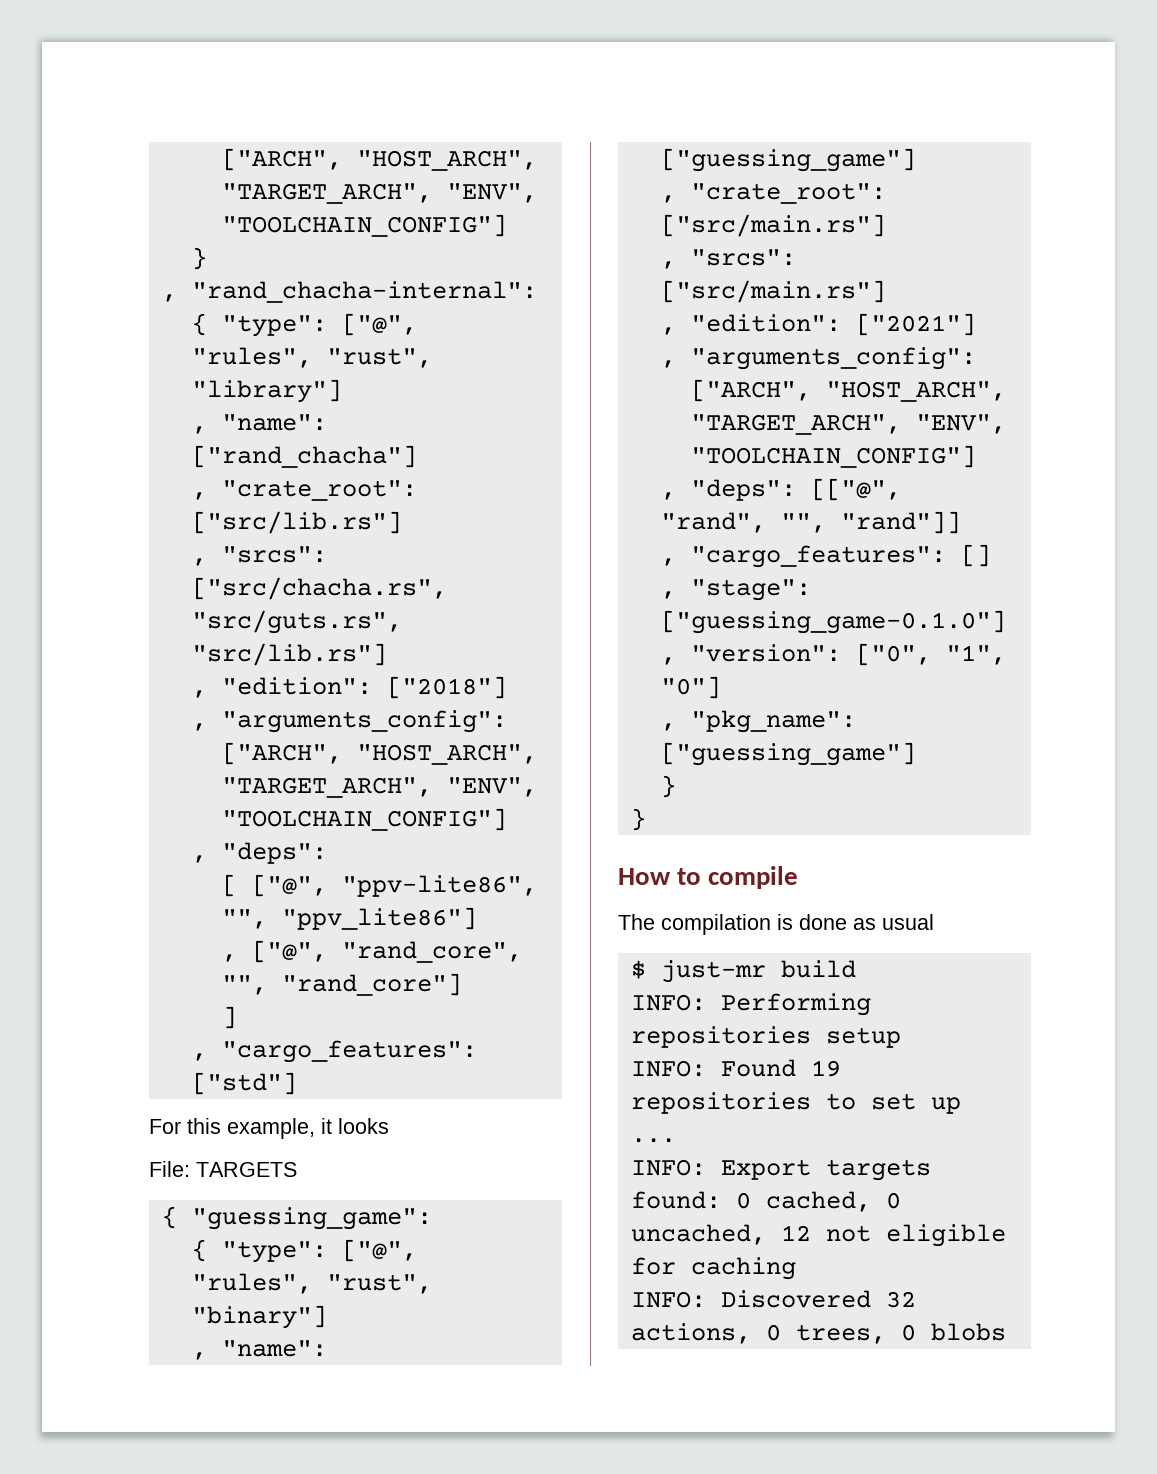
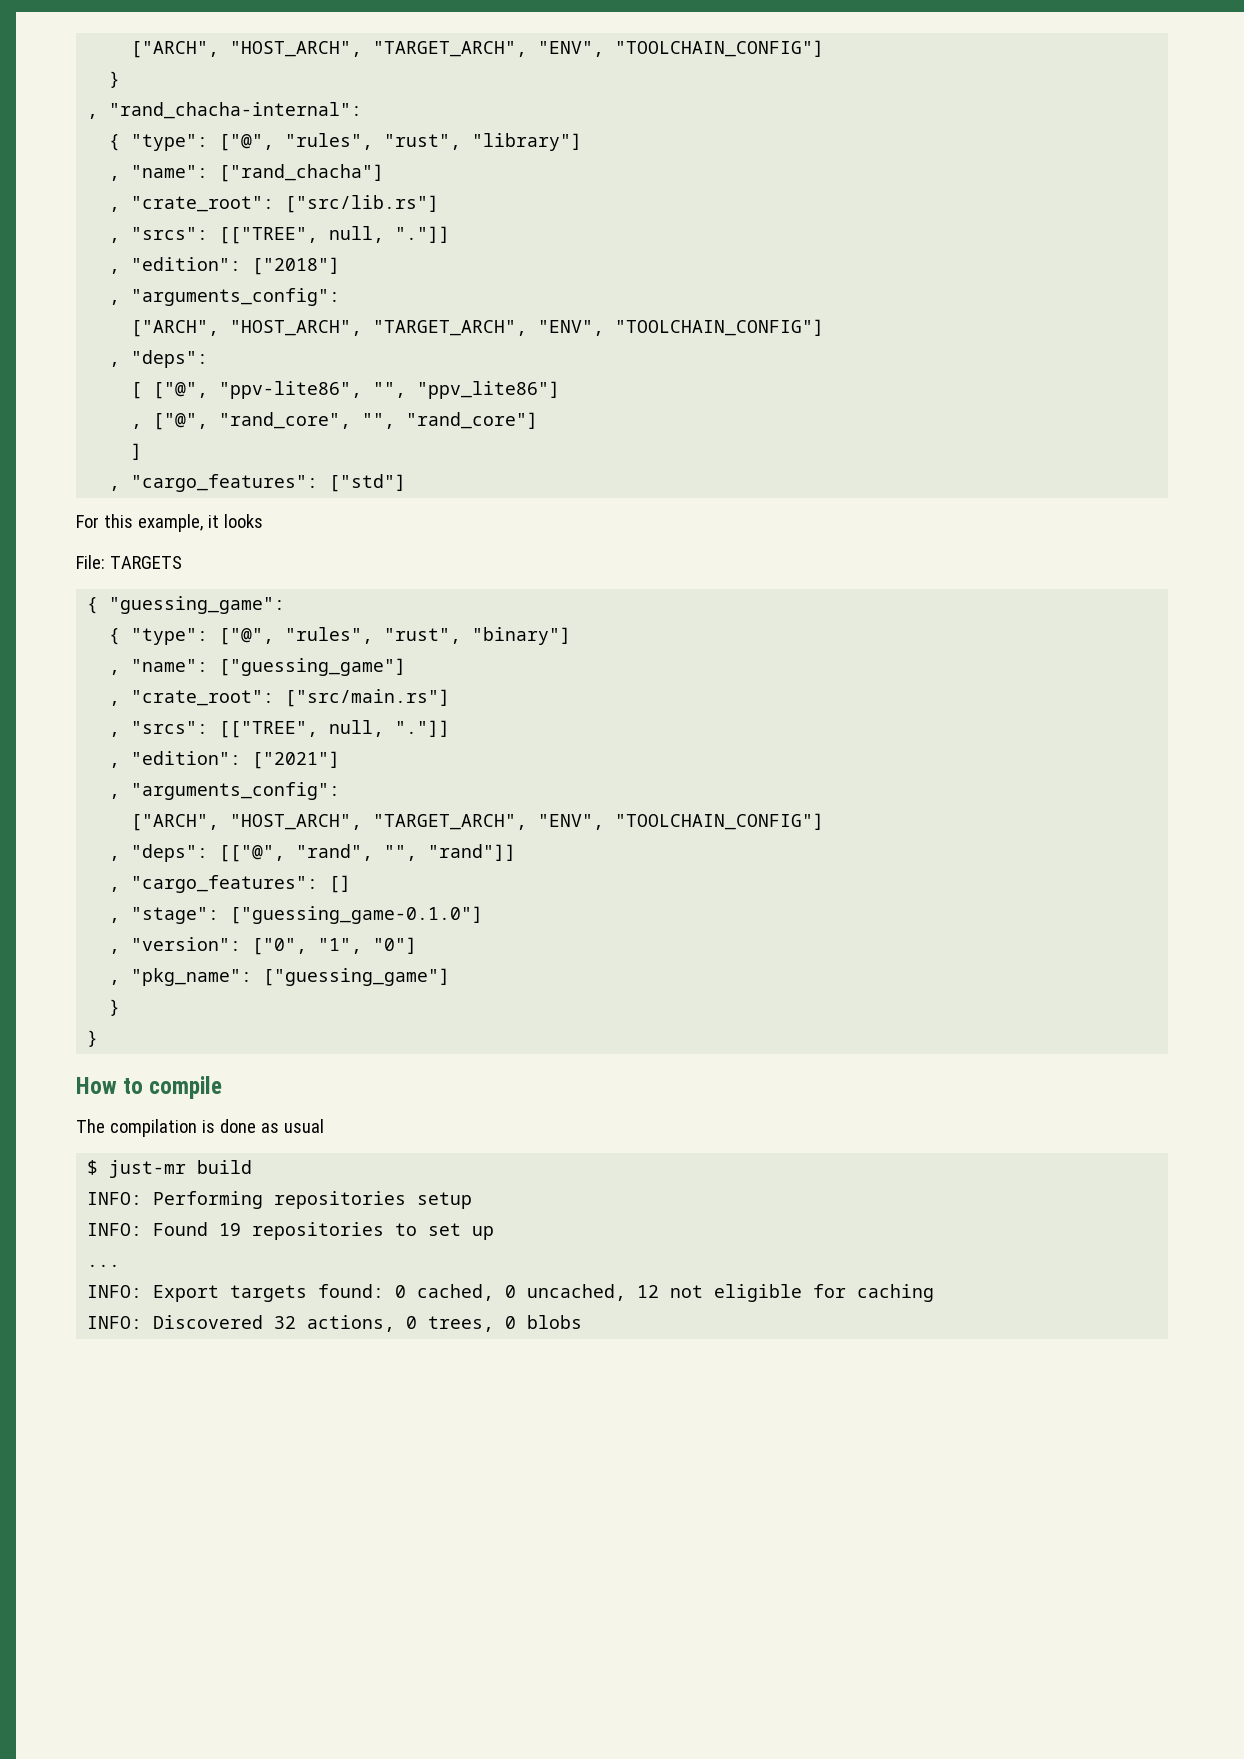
  , "crate_root": ["src/lib.rs"]
- , "srcs": ["src/chacha.rs", "src/guts.rs", "src/lib.rs"]
+ , "srcs": [["TREE", null, "."]]
  , "crate_root": ["src/main.rs"]
- , "srcs": ["src/main.rs"]
+ , "srcs": [["TREE", null, "."]]

